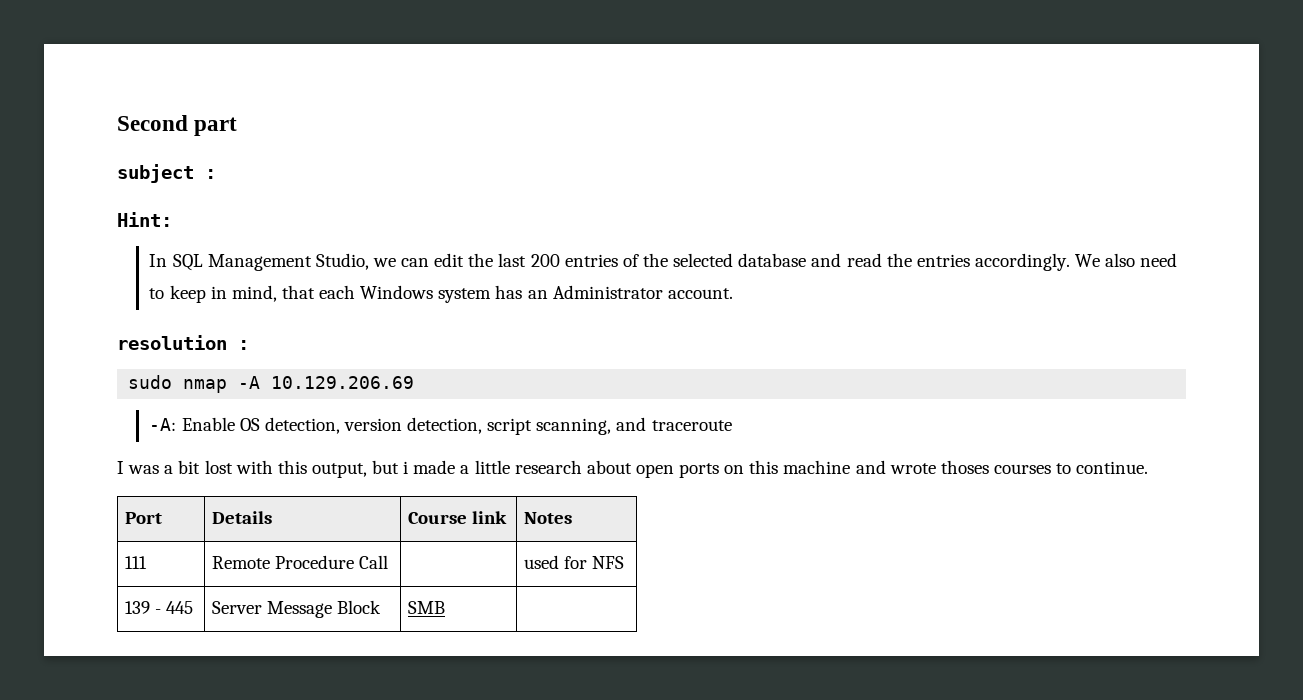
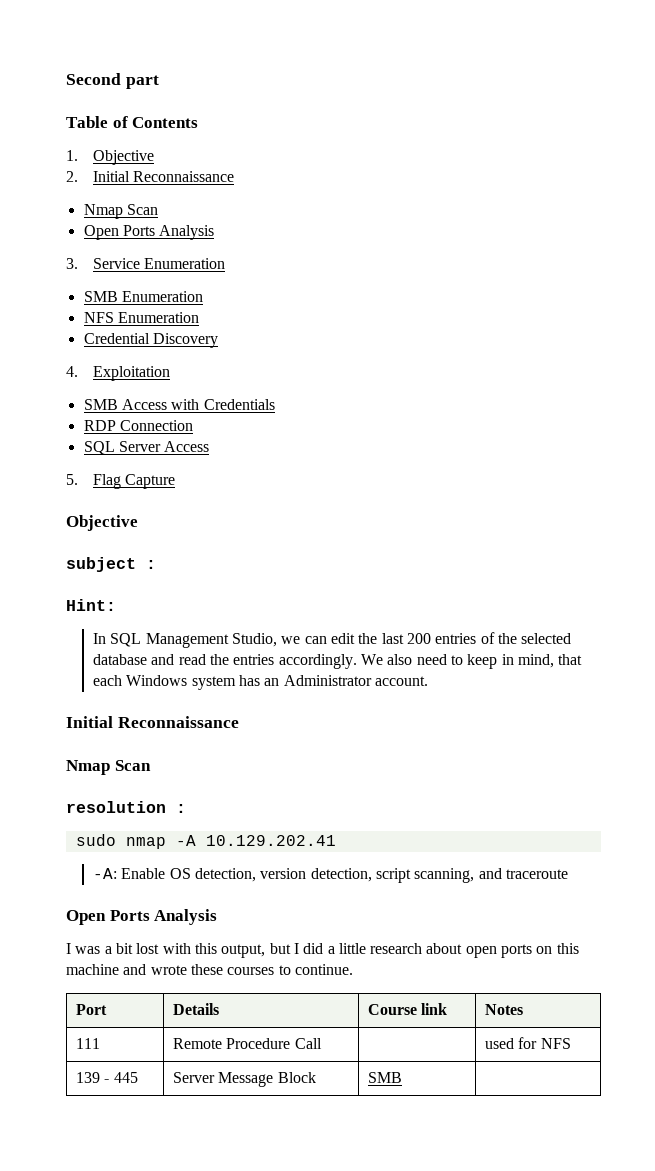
+ Table of Contents
+ 1. Objective
+ 2. Initial Reconnaissance
+ Nmap Scan
+ Open Ports Analysis
+ 3. Service Enumeration
+ SMB Enumeration
+ NFS Enumeration
+ Credential Discovery
+ 4. Exploitation
+ SMB Access with Credentials
+ RDP Connection
+ SQL Server Access
+ 5. Flag Capture
+ Objective
  We also need to keep in mind, that each Windows system has an Administrator account.
+ Initial Reconnaissance
+ Nmap Scan
- sudo nmap -A 10.129.206.69
+ sudo nmap -A 10.129.202.41
  -A: Enable OS detection, version detection, script scanning, and traceroute
+ Open Ports Analysis
- I was a bit lost with this output, but i made a little research about open ports on this machine and wrote thoses courses to continue.
+ I was a bit lost with this output, but I did a little research about open ports on this machine and wrote these courses to continue.

